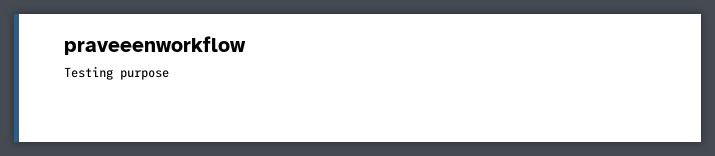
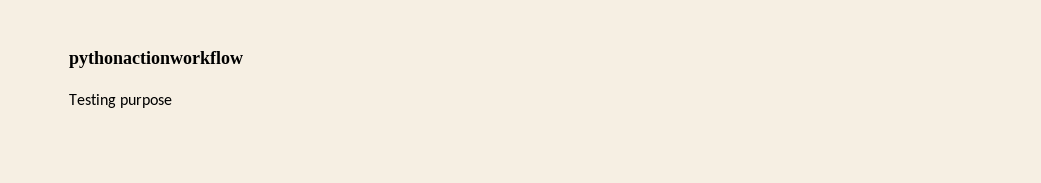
- praveeenworkflow
+ pythonactionworkflow

